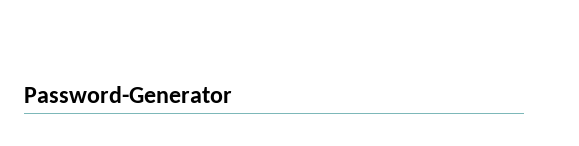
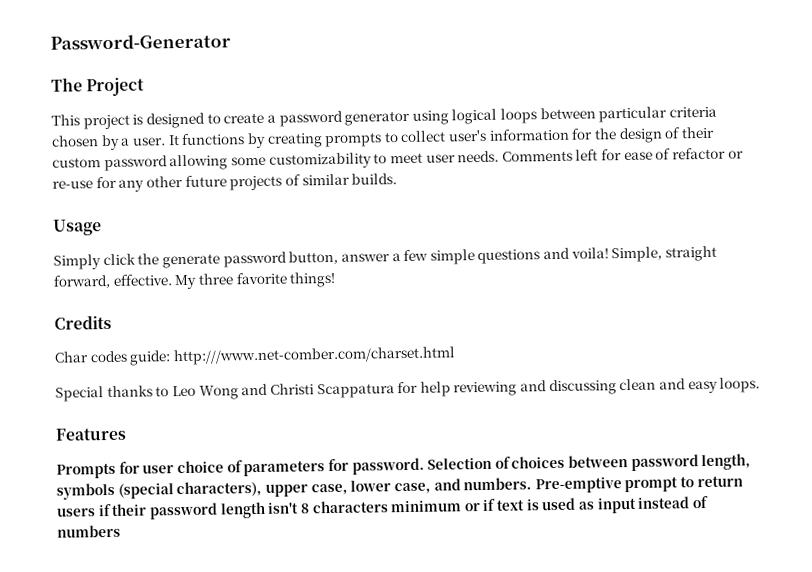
+ The Project
+ This project is designed to create a password generator using logical loops between particular criteria chosen by a user. It functions by creating prompts to collect user's information for the design of their custom password allowing some customizability to meet user needs. Comments left for ease of refactor or re-use for any other future projects of similar builds.
+ Usage
+ Simply click the generate password button, answer a few simple questions and voila! Simple, straight forward, effective. My three favorite things!
+ Credits
+ Char codes guide: http:///www.net-comber.com/charset.html
+ Special thanks to Leo Wong and Christi Scappatura for help reviewing and discussing clean and easy loops.
+ Features
+ Prompts for user choice of parameters for password. Selection of choices between password length, symbols (special characters), upper case, lower case, and numbers. Pre-emptive prompt to return users if their password length isn't 8 characters minimum or if text is used as input instead of numbers

